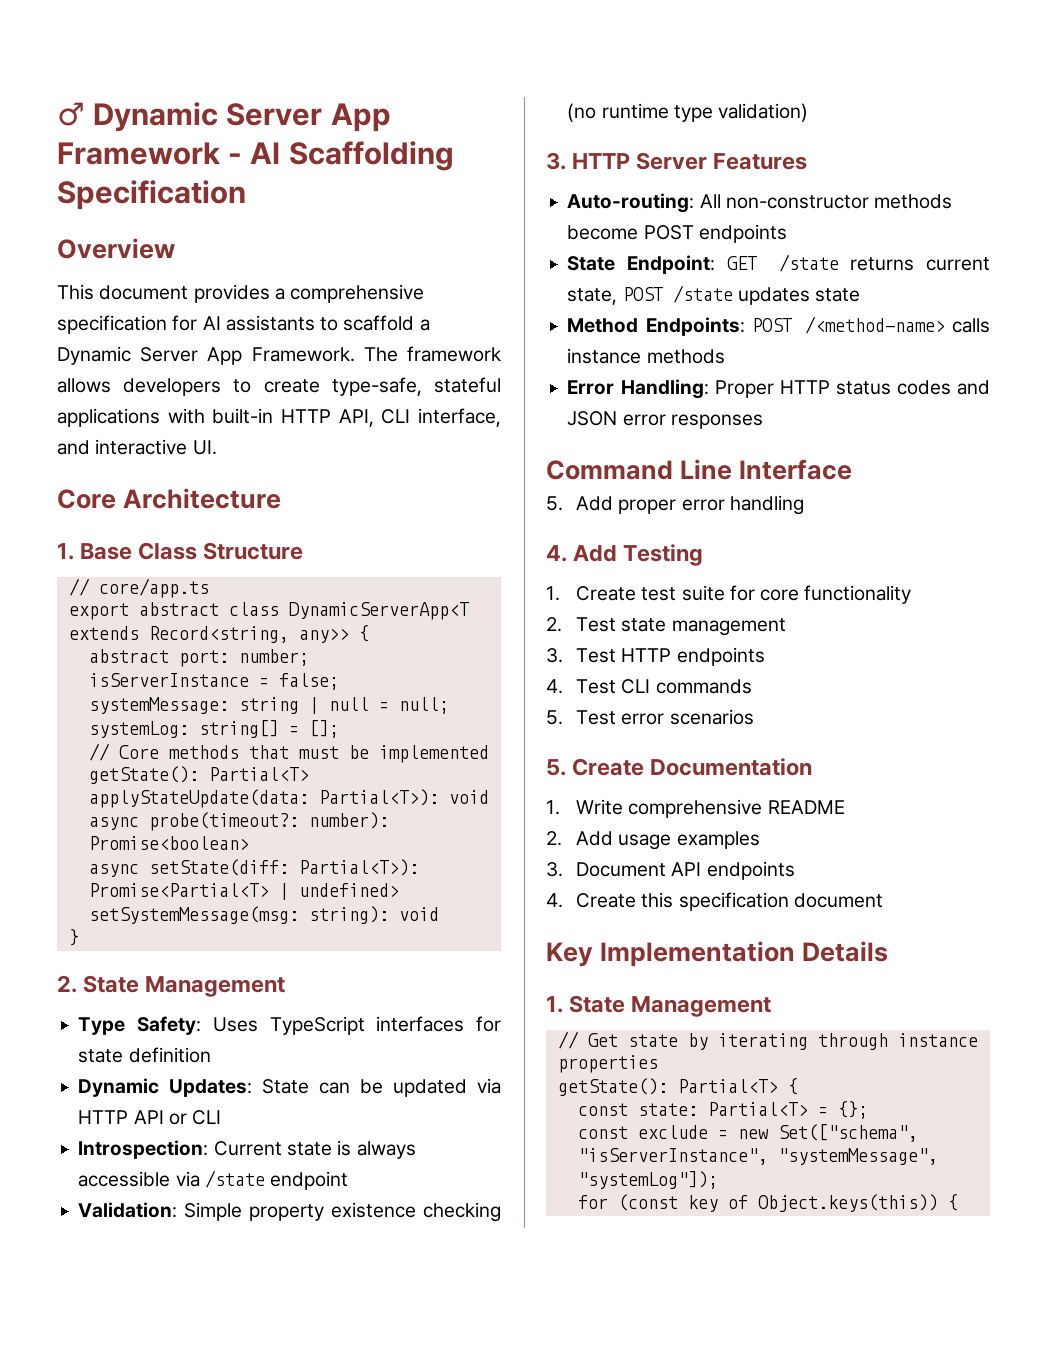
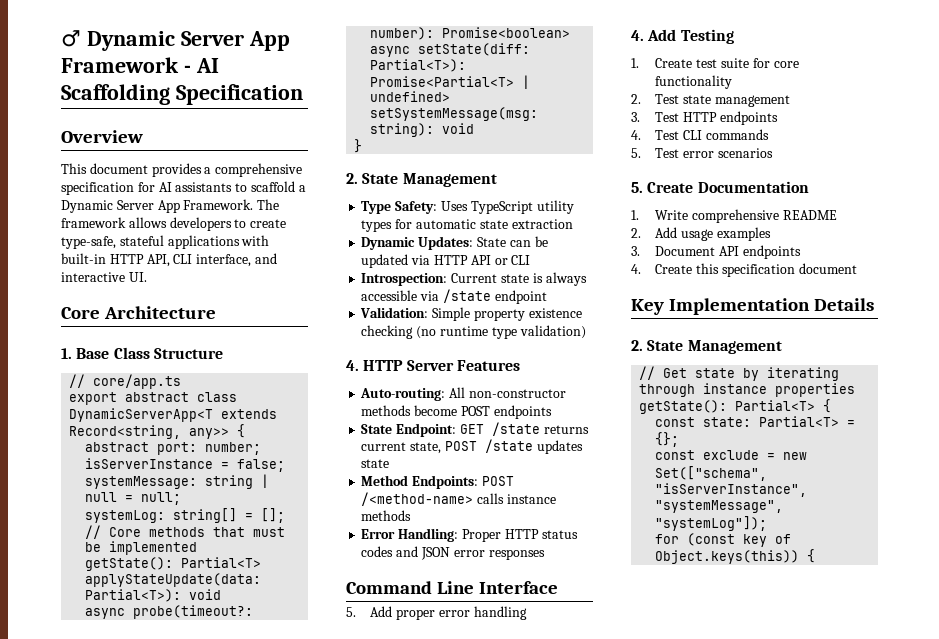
- Type Safety: Uses TypeScript interfaces for state definition
+ Type Safety: Uses TypeScript utility types for automatic state extraction
- 3. HTTP Server Features
+ 4. HTTP Server Features
  Key Implementation Details
- 1. State Management
+ 2. State Management

